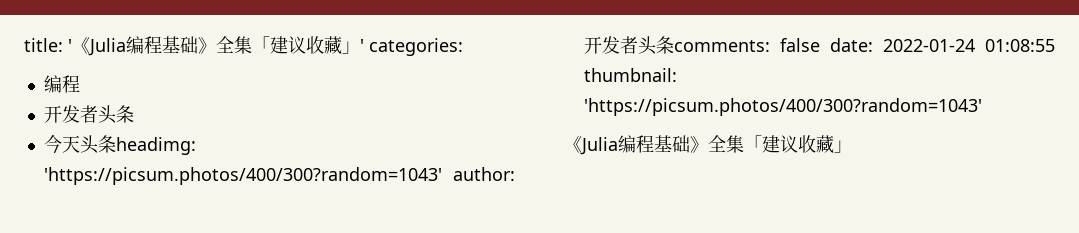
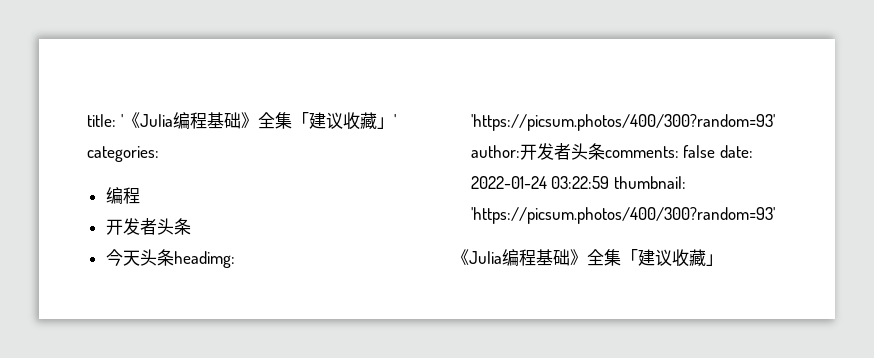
- 今天头条headimg: 'https://picsum.photos/400/300?random=1043' author:开发者头条comments: false date: 2022-01-24 01:08:55 thumbnail: 'https://picsum.photos/400/300?random=1043'
+ 今天头条headimg: 'https://picsum.photos/400/300?random=93' author:开发者头条comments: false date: 2022-01-24 03:22:59 thumbnail: 'https://picsum.photos/400/300?random=93'

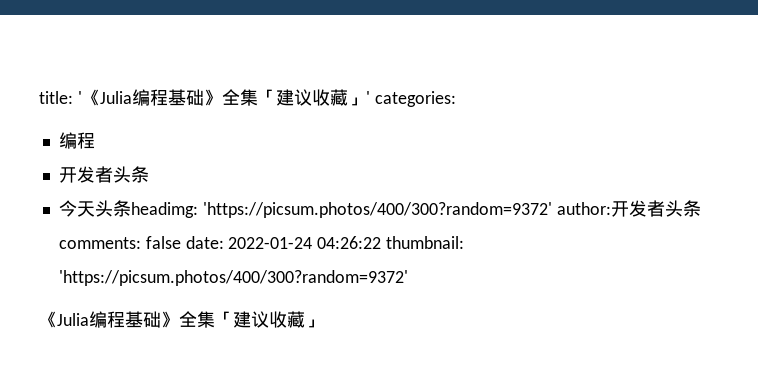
- 今天头条headimg: 'https://picsum.photos/400/300?random=93' author:开发者头条comments: false date: 2022-01-24 03:22:59 thumbnail: 'https://picsum.photos/400/300?random=93'
+ 今天头条headimg: 'https://picsum.photos/400/300?random=9372' author:开发者头条comments: false date: 2022-01-24 04:26:22 thumbnail: 'https://picsum.photos/400/300?random=9372'

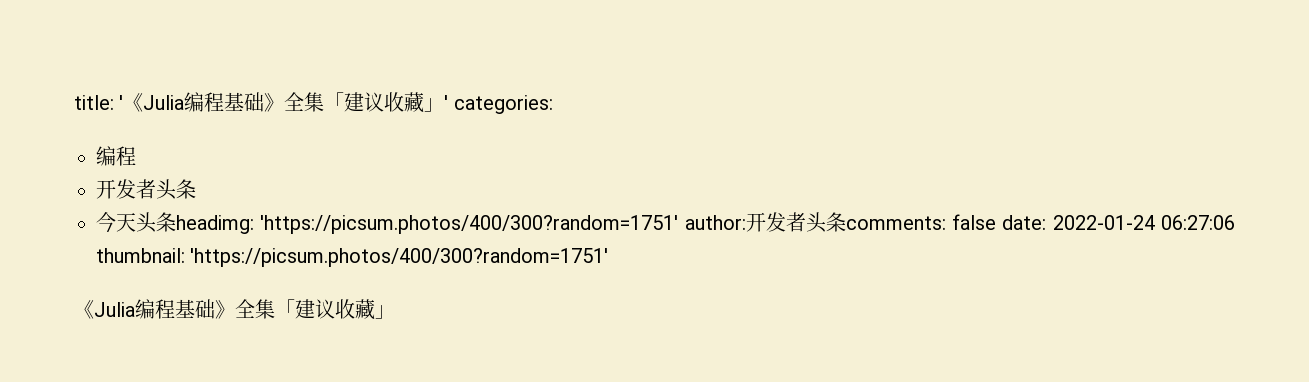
- 今天头条headimg: 'https://picsum.photos/400/300?random=9372' author:开发者头条comments: false date: 2022-01-24 04:26:22 thumbnail: 'https://picsum.photos/400/300?random=9372'
+ 今天头条headimg: 'https://picsum.photos/400/300?random=1751' author:开发者头条comments: false date: 2022-01-24 06:27:06 thumbnail: 'https://picsum.photos/400/300?random=1751'

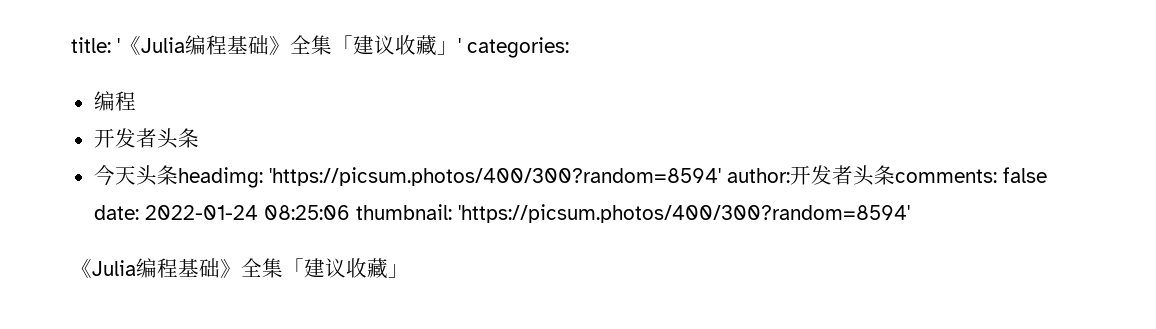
- 今天头条headimg: 'https://picsum.photos/400/300?random=1751' author:开发者头条comments: false date: 2022-01-24 06:27:06 thumbnail: 'https://picsum.photos/400/300?random=1751'
+ 今天头条headimg: 'https://picsum.photos/400/300?random=8594' author:开发者头条comments: false date: 2022-01-24 08:25:06 thumbnail: 'https://picsum.photos/400/300?random=8594'

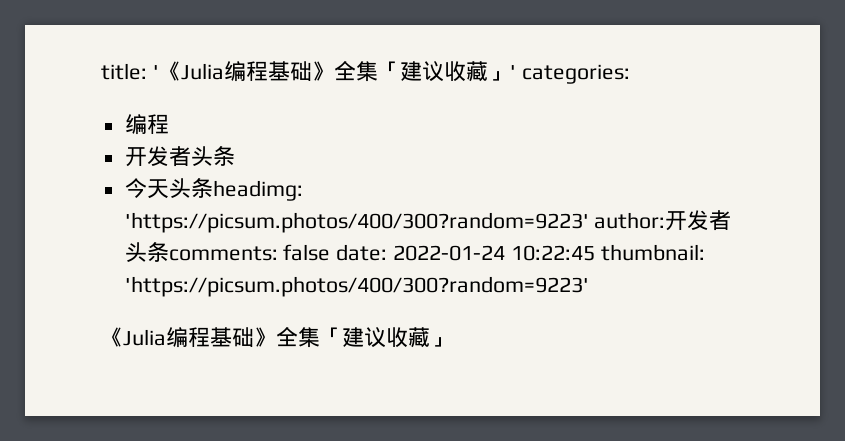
- 今天头条headimg: 'https://picsum.photos/400/300?random=8594' author:开发者头条comments: false date: 2022-01-24 08:25:06 thumbnail: 'https://picsum.photos/400/300?random=8594'
+ 今天头条headimg: 'https://picsum.photos/400/300?random=9223' author:开发者头条comments: false date: 2022-01-24 10:22:45 thumbnail: 'https://picsum.photos/400/300?random=9223'

